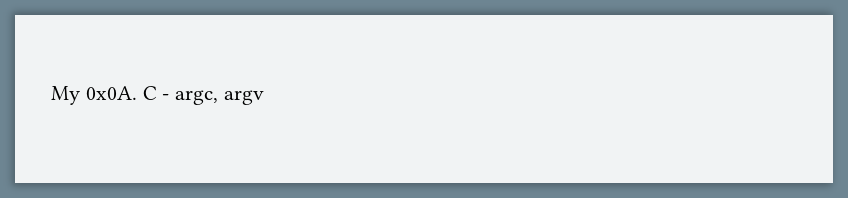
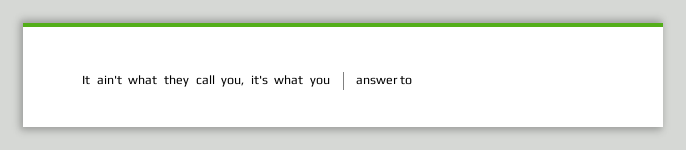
- My 0x0A. C - argc, argv
+ It ain't what they call you, it's what you answer to

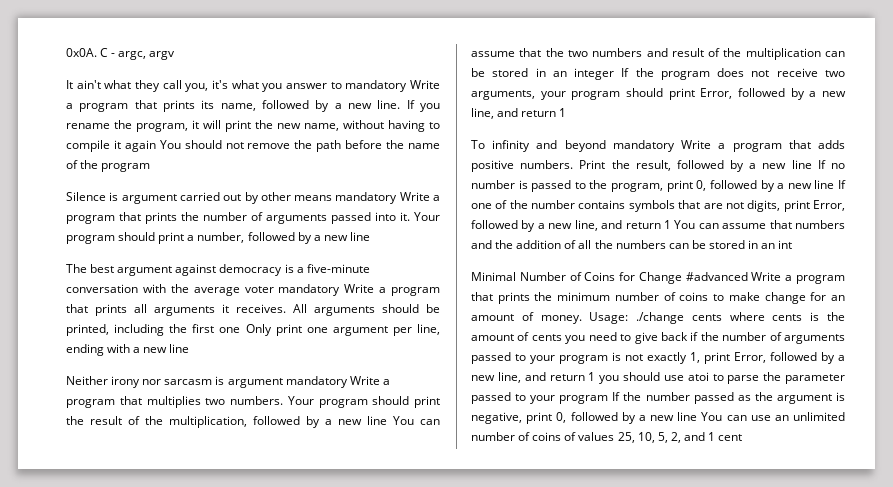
+ 0x0A. C - argc, argv
- It ain't what they call you, it's what you answer to
+ It ain't what they call you, it's what you answer to mandatory Write a program that prints its name, followed by a new line. If you rename the program, it will print the new name, without having to compile it again You should not remove the path before the name of the program
+ Silence is argument carried out by other means mandatory Write a program that prints the number of arguments passed into it. Your program should print a number, followed by a new line
+ The best argument against democracy is a five-minute conversation with the average voter mandatory Write a program that prints all arguments it receives. All arguments should be printed, including the first one Only print one argument per line, ending with a new line
+ Neither irony nor sarcasm is argument mandatory Write a program that multiplies two numbers. Your program should print the result of the multiplication, followed by a new line You can assume that the two numbers and result of the multiplication can be stored in an integer If the program does not receive two arguments, your program should print Error, followed by a new line, and return 1
+ To infinity and beyond mandatory Write a program that adds positive numbers. Print the result, followed by a new line If no number is passed to the program, print 0, followed by a new line If one of the number contains symbols that are not digits, print Error, followed by a new line, and return 1 You can assume that numbers and the addition of all the numbers can be stored in an int
+ Minimal Number of Coins for Change #advanced Write a program that prints the minimum number of coins to make change for an amount of money. Usage: ./change cents where cents is the amount of cents you need to give back if the number of arguments passed to your program is not exactly 1, print Error, followed by a new line, and return 1 you should use atoi to parse the parameter passed to your program If the number passed as the argument is negative, print 0, followed by a new line You can use an unlimited number of coins of values 25, 10, 5, 2, and 1 cent

